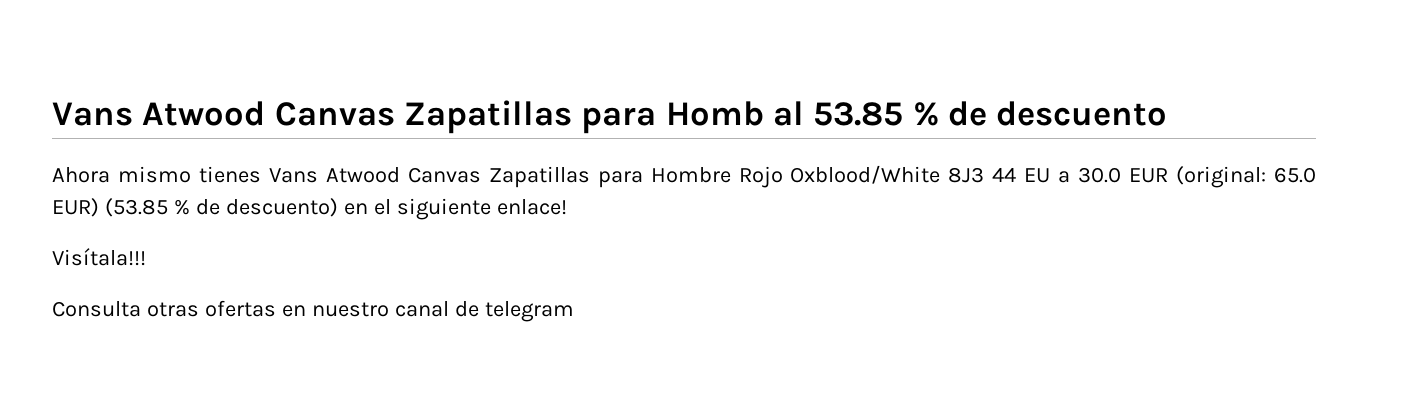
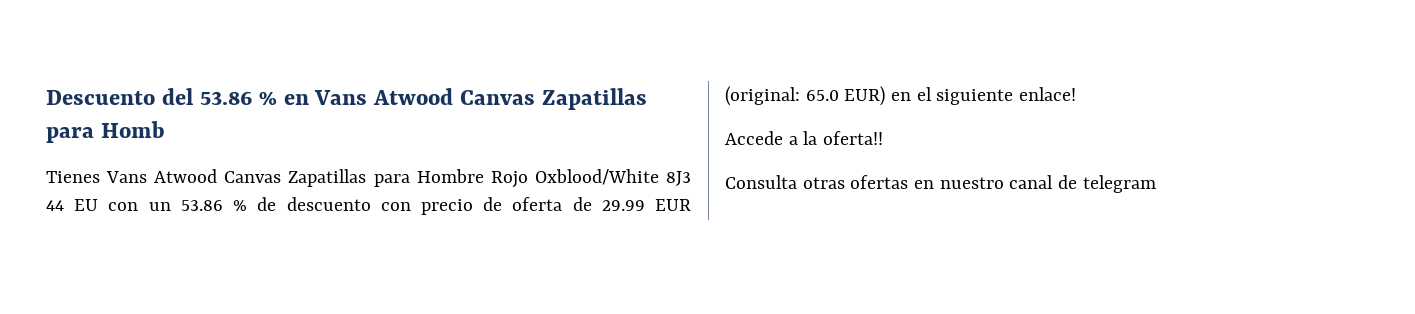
- Vans Atwood Canvas Zapatillas para Homb al 53.85 % de descuento
- Ahora mismo tienes Vans Atwood Canvas Zapatillas para Hombre Rojo Oxblood/White 8J3 44 EU a 30.0 EUR (original: 65.0 EUR) (53.85 % de descuento) en el siguiente enlace!
+ Descuento del 53.86 % en Vans Atwood Canvas Zapatillas para Homb
+ Tienes Vans Atwood Canvas Zapatillas para Hombre Rojo Oxblood/White 8J3 44 EU con un 53.86 % de descuento con precio de oferta de 29.99 EUR (original: 65.0 EUR) en el siguiente enlace!
- Visítala!!!
+ Accede a la oferta!!

